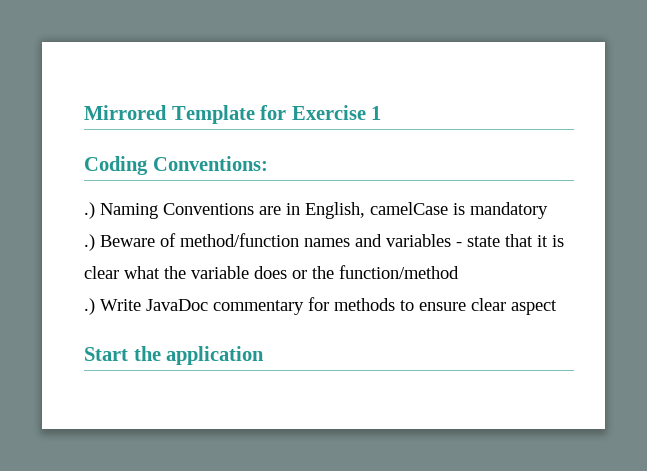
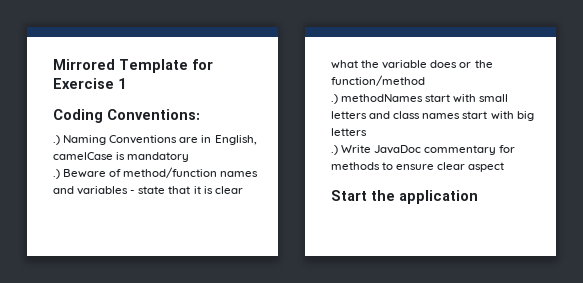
+ .) methodNames start with small letters and class names start with big letters

